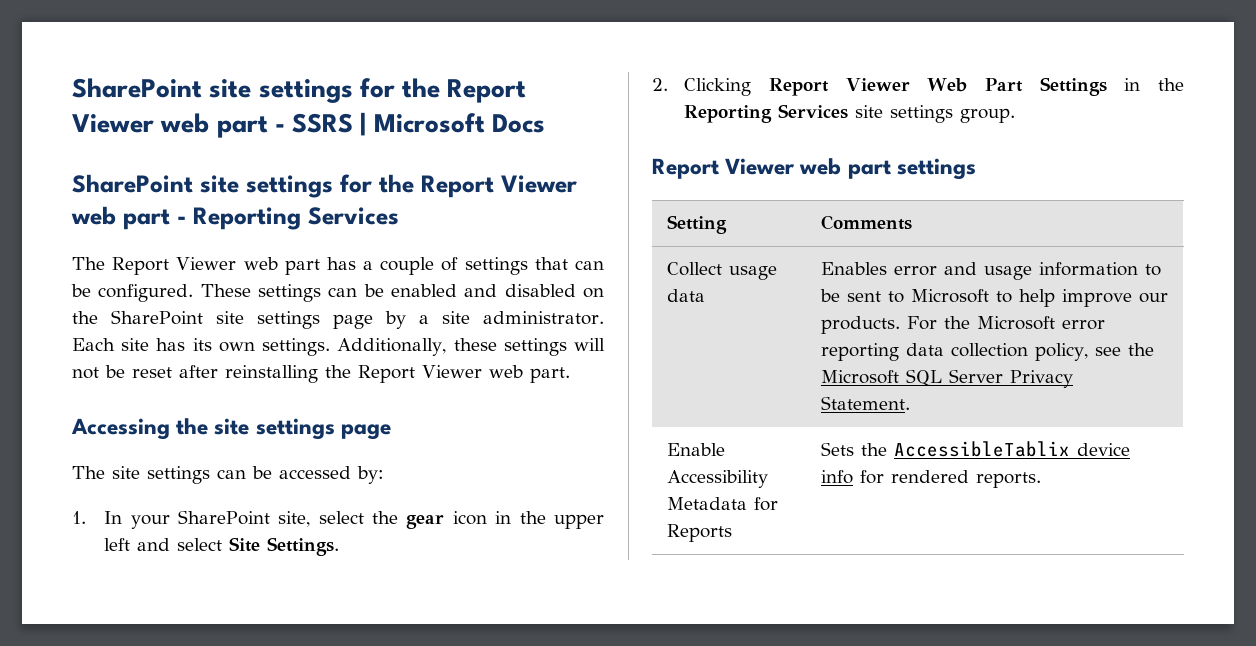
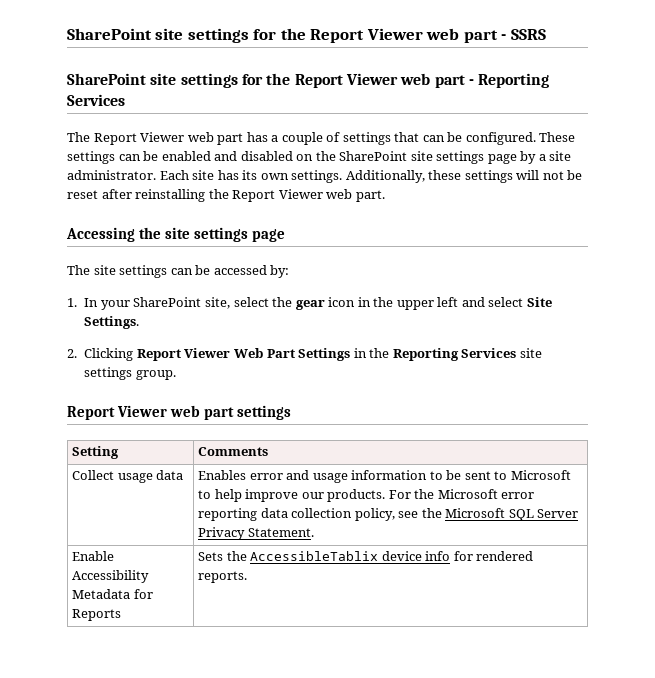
- SharePoint site settings for the Report Viewer web part - SSRS | Microsoft Docs
+ SharePoint site settings for the Report Viewer web part - SSRS

